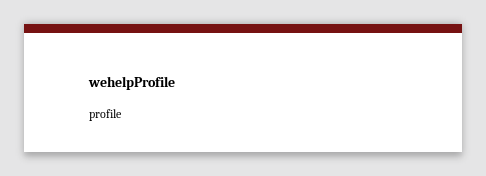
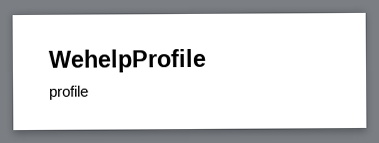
- wehelpProfile
+ WehelpProfile

